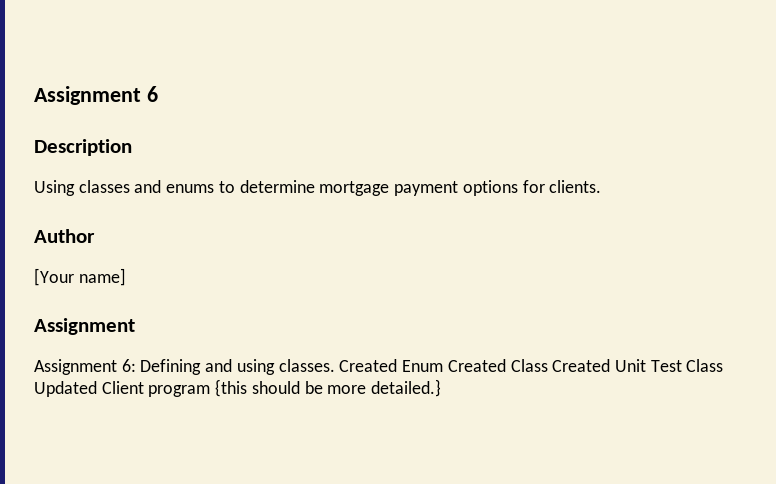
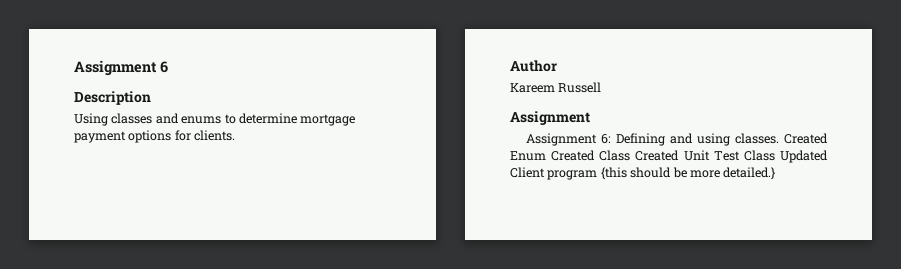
- [Your name]
+ Kareem Russell

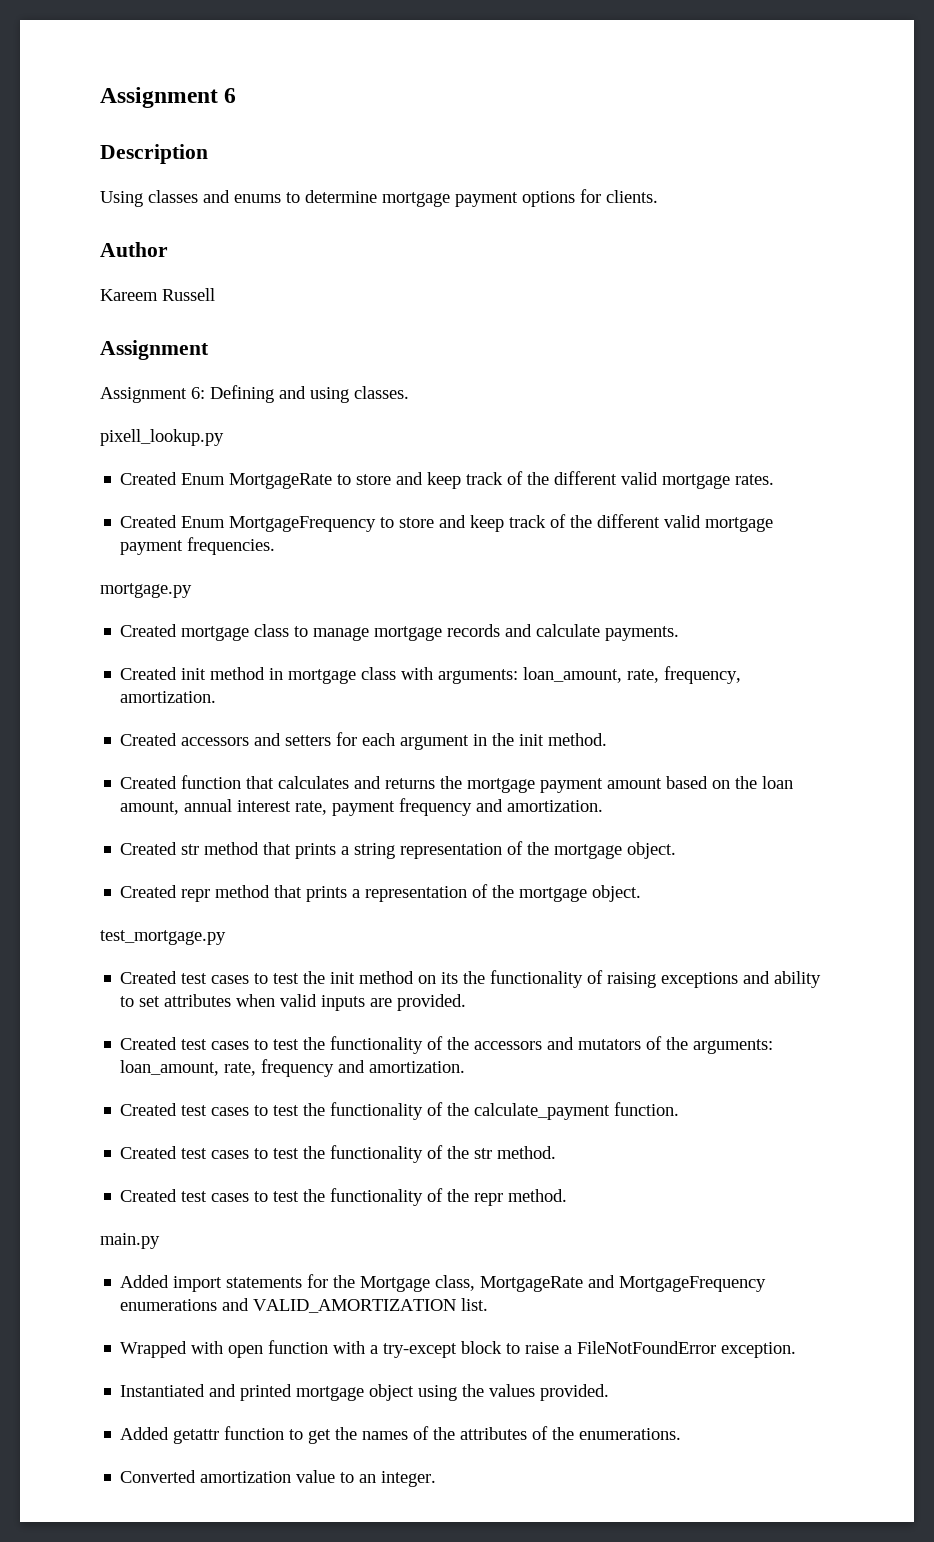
- Assignment 6: Defining and using classes. Created Enum Created Class Created Unit Test Class Updated Client program {this should be more detailed.}
+ Assignment 6: Defining and using classes.
+ pixell_lookup.py
+ Created Enum MortgageRate to store and keep track of the different valid mortgage rates.
+ Created Enum MortgageFrequency to store and keep track of the different valid mortgage payment frequencies.
+ mortgage.py
+ Created mortgage class to manage mortgage records and calculate payments.
+ Created init method in mortgage class with arguments: loan_amount, rate, frequency, amortization.
+ Created accessors and setters for each argument in the init method.
+ Created function that calculates and returns the mortgage payment amount based on the loan amount, annual interest rate, payment frequency and amortization.
+ Created str method that prints a string representation of the mortgage object.
+ Created repr method that prints a representation of the mortgage object.
+ test_mortgage.py
+ Created test cases to test the init method on its the functionality of raising exceptions and ability to set attributes when valid inputs are provided.
+ Created test cases to test the functionality of the accessors and mutators of the arguments: loan_amount, rate, frequency and amortization.
+ Created test cases to test the functionality of the calculate_payment function.
+ Created test cases to test the functionality of the str method.
+ Created test cases to test the functionality of the repr method.
+ main.py
+ Added import statements for the Mortgage class, MortgageRate and MortgageFrequency enumerations and VALID_AMORTIZATION list.
+ Wrapped with open function with a try-except block to raise a FileNotFoundError exception.
+ Instantiated and printed mortgage object using the values provided.
+ Added getattr function to get the names of the attributes of the enumerations.
+ Converted amortization value to an integer.

